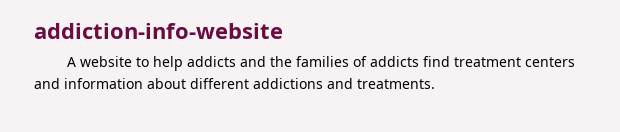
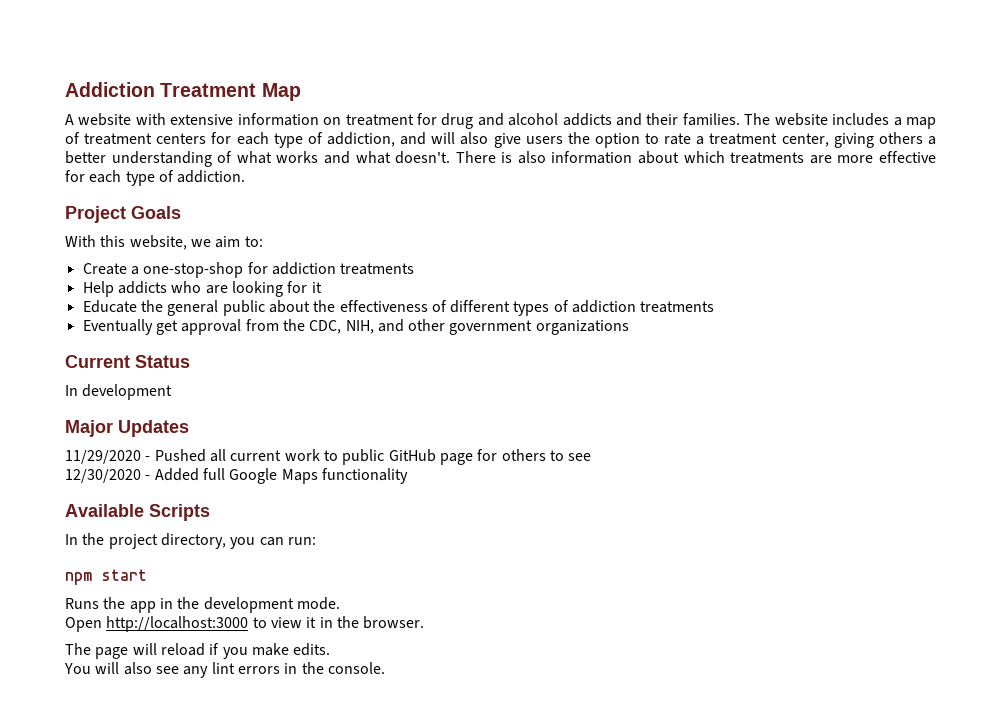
- addiction-info-website
+ Addiction Treatment Map
- A website to help addicts and the families of addicts find treatment centers and information about different addictions and treatments.
+ A website with extensive information on treatment for drug and alcohol addicts and their families. The website includes a map of treatment centers for each type of addiction, and will also give users the option to rate a treatment center, giving others a better understanding of what works and what doesn't. There is also information about which treatments are more effective for each type of addiction.
+ Project Goals
+ With this website, we aim to:
+ Create a one-stop-shop for addiction treatments
+ Help addicts who are looking for it
+ Educate the general public about the effectiveness of different types of addiction treatments
+ Eventually get approval from the CDC, NIH, and other government organizations
+ Current Status
+ In development
+ Major Updates
+ 11/29/2020 - Pushed all current work to public GitHub page for others to see
+ 12/30/2020 - Added full Google Maps functionality
+ Available Scripts
+ In the project directory, you can run:
+ npm start
+ Runs the app in the development mode.
+ Open http://localhost:3000 to view it in the browser.
+ The page will reload if you make edits.
+ You will also see any lint errors in the console.

